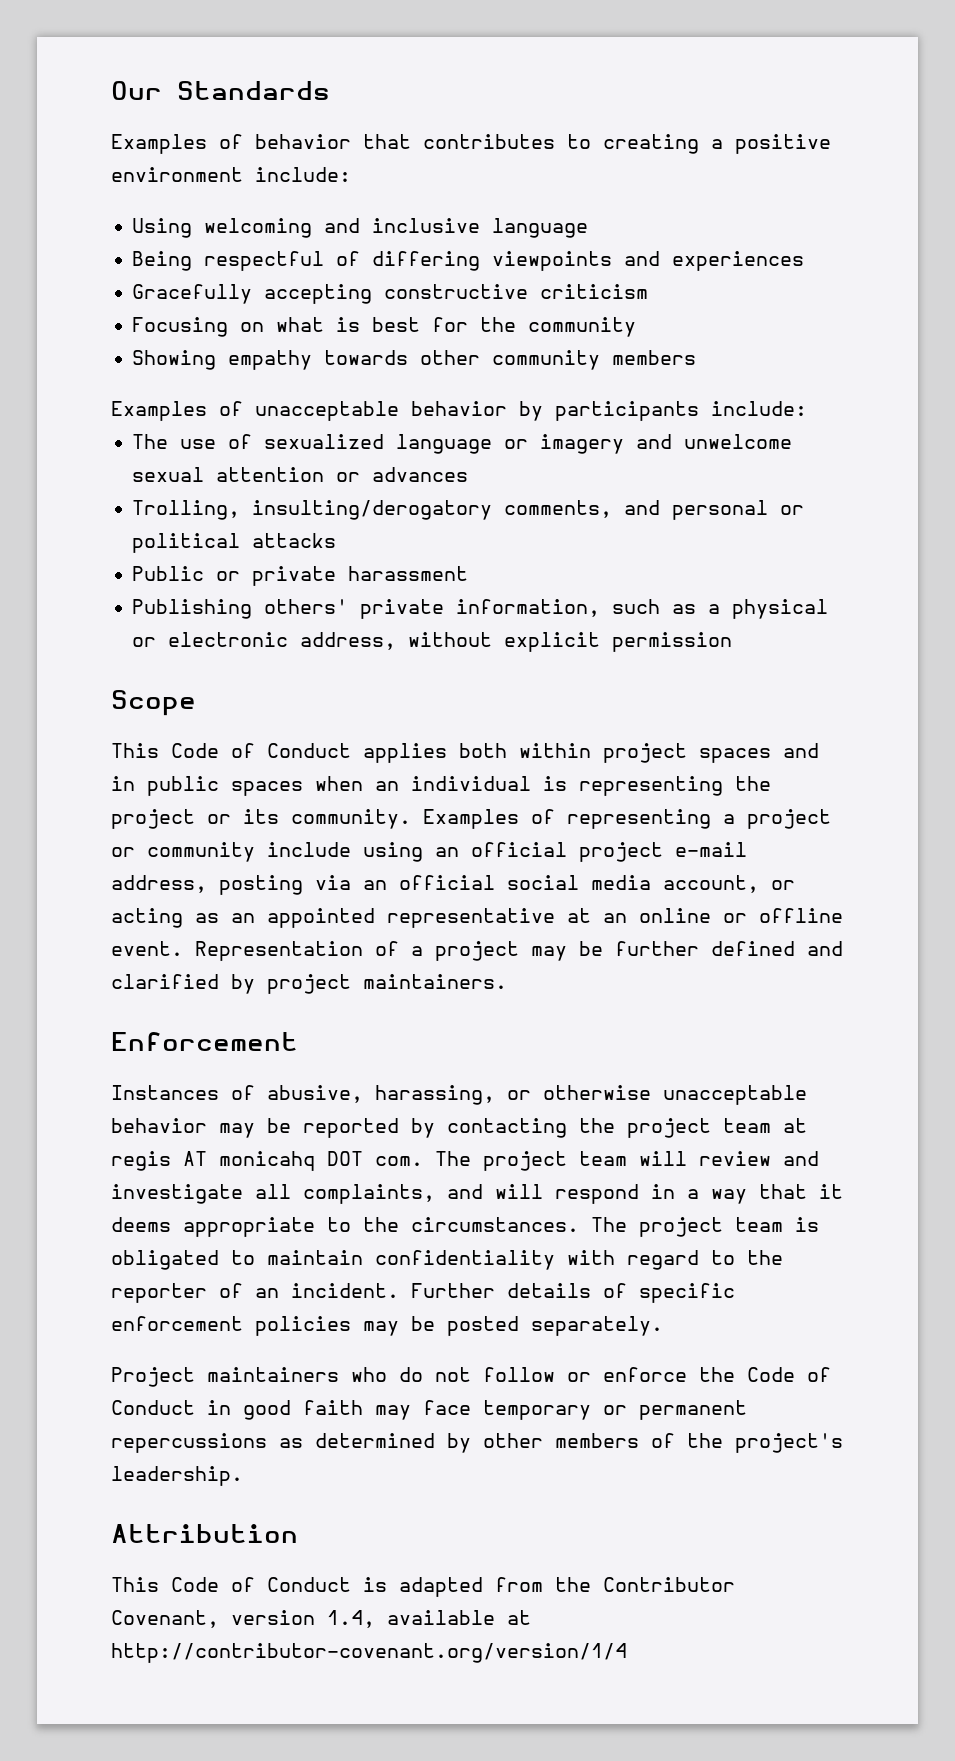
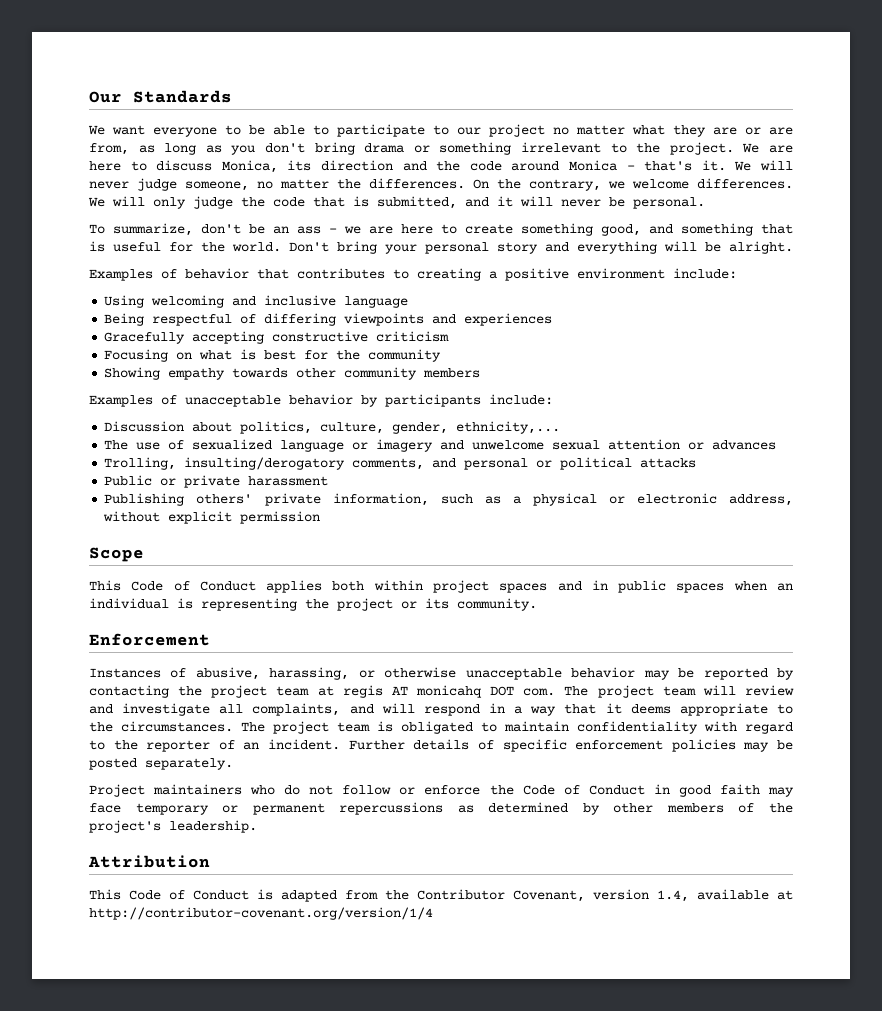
+ We want everyone to be able to participate to our project no matter what they are or are from, as long as you don't bring drama or something irrelevant to the project. We are here to discuss Monica, its direction and the code around Monica - that's it. We will never judge someone, no matter the differences. On the contrary, we welcome differences. We will only judge the code that is submitted, and it will never be personal.
+ To summarize, don't be an ass - we are here to create something good, and something that is useful for the world. Don't bring your personal story and everything will be alright.
+ Discussion about politics, culture, gender, ethnicity,...
- Examples of representing a project or community include using an official project e-mail address, posting via an official social media account, or acting as an appointed representative at an online or offline event. Representation of a project may be further defined and clarified by project maintainers.

